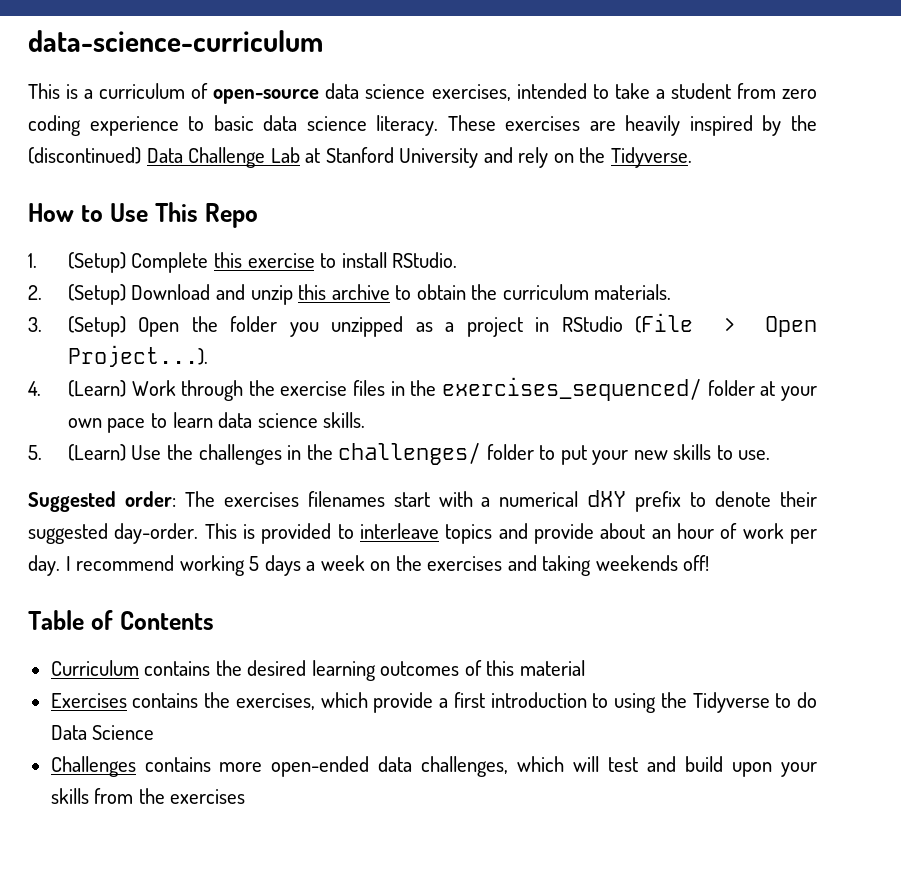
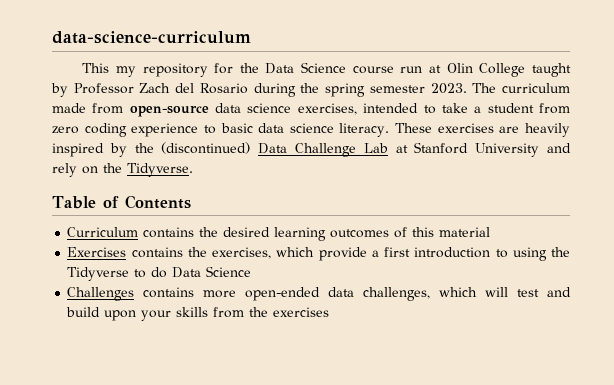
- This is a curriculum of open-source data science exercises, intended to take a student from zero coding experience to basic data science literacy.
+ This my repository for the Data Science course run at Olin College taught by Professor Zach del Rosario during the spring semester 2023. The curriculum made from open-source data science exercises, intended to take a student from zero coding experience to basic data science literacy.
- How to Use This Repo
- 1. (Setup) Complete this exercise to install RStudio.
- 2. (Setup) Download and unzip this archive to obtain the curriculum materials.
- 3. (Setup) Open the folder you unzipped as a project in RStudio (File > Open Project...).
- 4. (Learn) Work through the exercise files in the exercises_sequenced/ folder at your own pace to learn data science skills.
- 5. (Learn) Use the challenges in the challenges/ folder to put your new skills to use.
- Suggested order: The exercises filenames start with a numerical dXY prefix to denote their suggested day-order. This is provided to interleave topics and provide about an hour of work per day. I recommend working 5 days a week on the exercises and taking weekends off!

